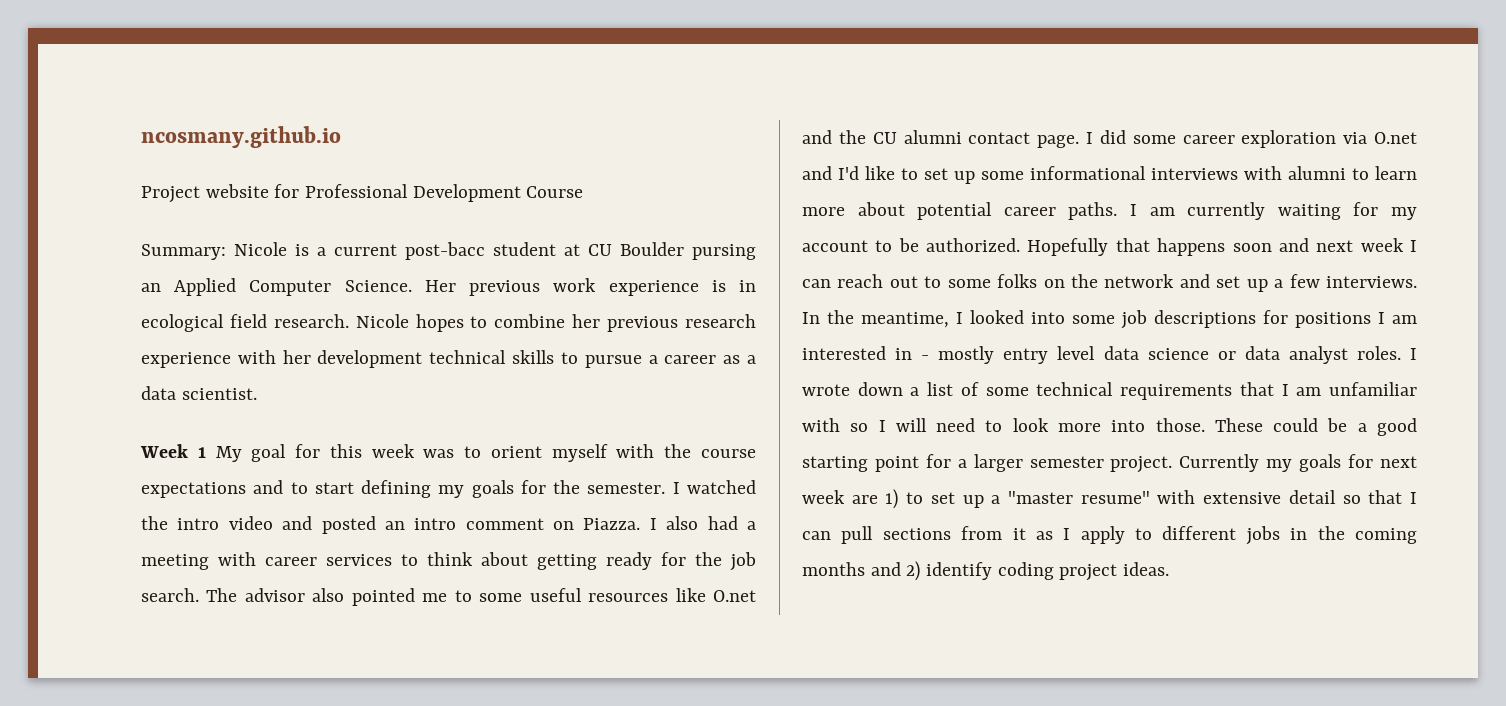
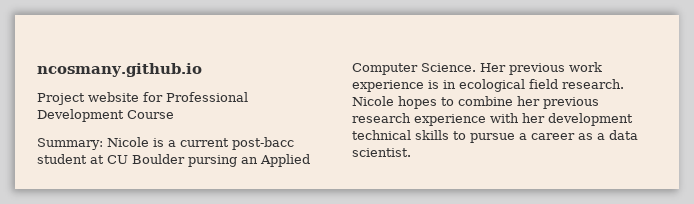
- Week 1 My goal for this week was to orient myself with the course expectations and to start defining my goals for the semester. I watched the intro video and posted an intro comment on Piazza. I also had a meeting with career services to think about getting ready for the job search. The advisor also pointed me to some useful resources like O.net and the CU alumni contact page. I did some career exploration via O.net and I'd like to set up some informational interviews with alumni to learn more about potential career paths. I am currently waiting for my account to be authorized. Hopefully that happens soon and next week I can reach out to some folks on the network and set up a few interviews. In the meantime, I looked into some job descriptions for positions I am interested in - mostly entry level data science or data analyst roles. I wrote down a list of some technical requirements that I am unfamiliar with so I will need to look more into those. These could be a good starting point for a larger semester project. Currently my goals for next week are 1) to set up a "master resume" with extensive detail so that I can pull sections from it as I apply to different jobs in the coming months and 2) identify coding project ideas.

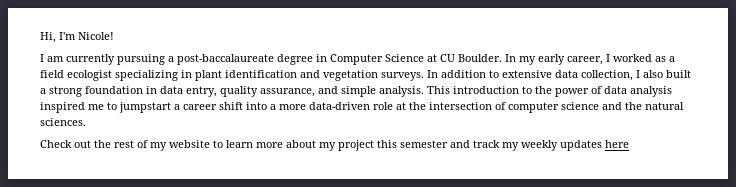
- ncosmany.github.io
- Project website for Professional Development Course
- Summary: Nicole is a current post-bacc student at CU Boulder pursing an Applied Computer Science. Her previous work experience is in ecological field research. Nicole hopes to combine her previous research experience with her development technical skills to pursue a career as a data scientist.
+ Hi, I'm Nicole!
+ I am currently pursuing a post-baccalaureate degree in Computer Science at CU Boulder. In my early career, I worked as a field ecologist specializing in plant identification and vegetation surveys. In addition to extensive data collection, I also built a strong foundation in data entry, quality assurance, and simple analysis. This introduction to the power of data analysis inspired me to jumpstart a career shift into a more data-driven role at the intersection of computer science and the natural sciences.
+ Check out the rest of my website to learn more about my project this semester and track my weekly updates here

